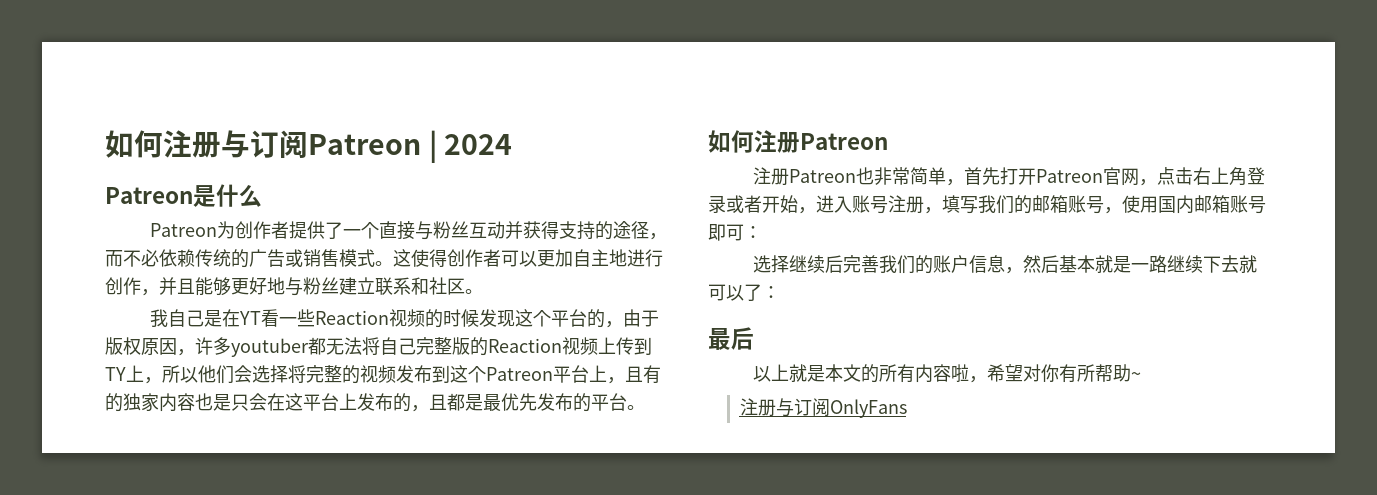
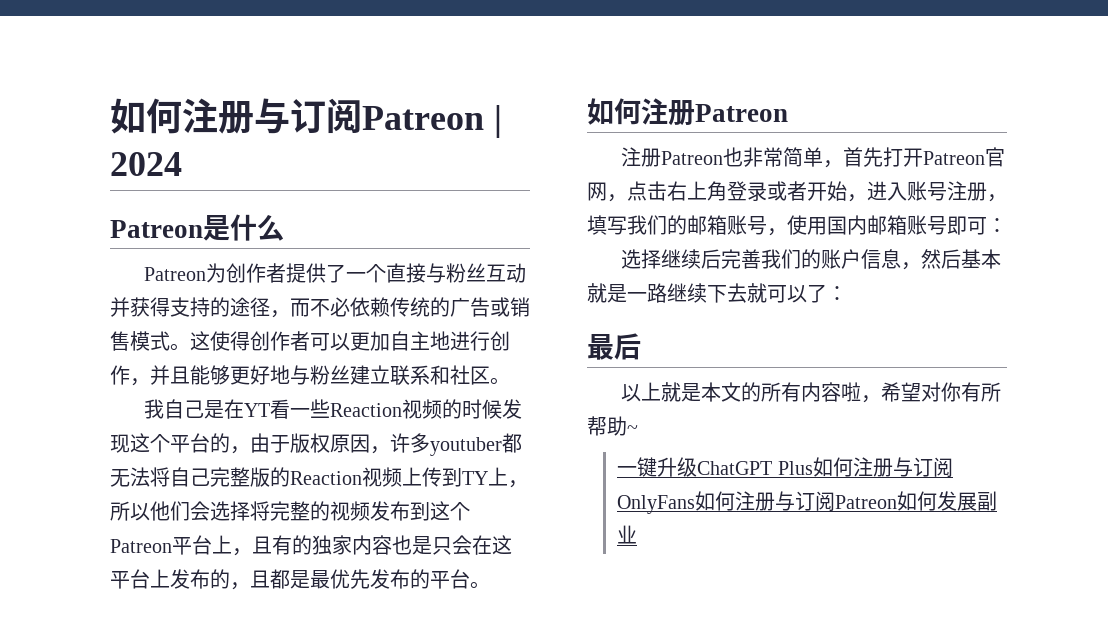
- 注册与订阅OnlyFans
+ 一键升级ChatGPT Plus如何注册与订阅OnlyFans如何注册与订阅Patreon如何发展副业

